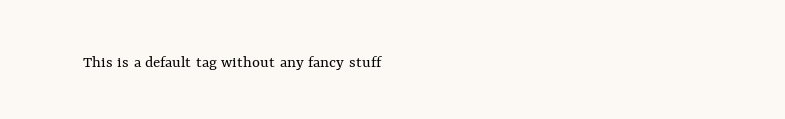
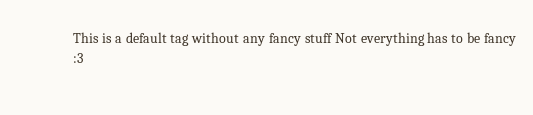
- This is a default tag without any fancy stuff
+ This is a default tag without any fancy stuff Not everything has to be fancy :3

